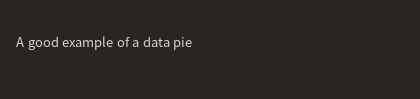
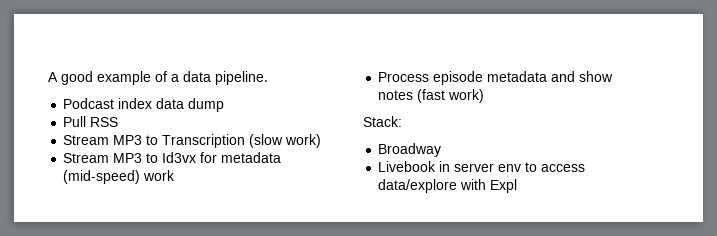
- A good example of a data pie
+ A good example of a data pipeline.
+ Podcast index data dump
+ Pull RSS
+ Stream MP3 to Transcription (slow work)
+ Stream MP3 to Id3vx for metadata (mid-speed) work
+ Process episode metadata and show notes (fast work)
+ Stack:
+ Broadway
+ Livebook in server env to access data/explore with Expl

